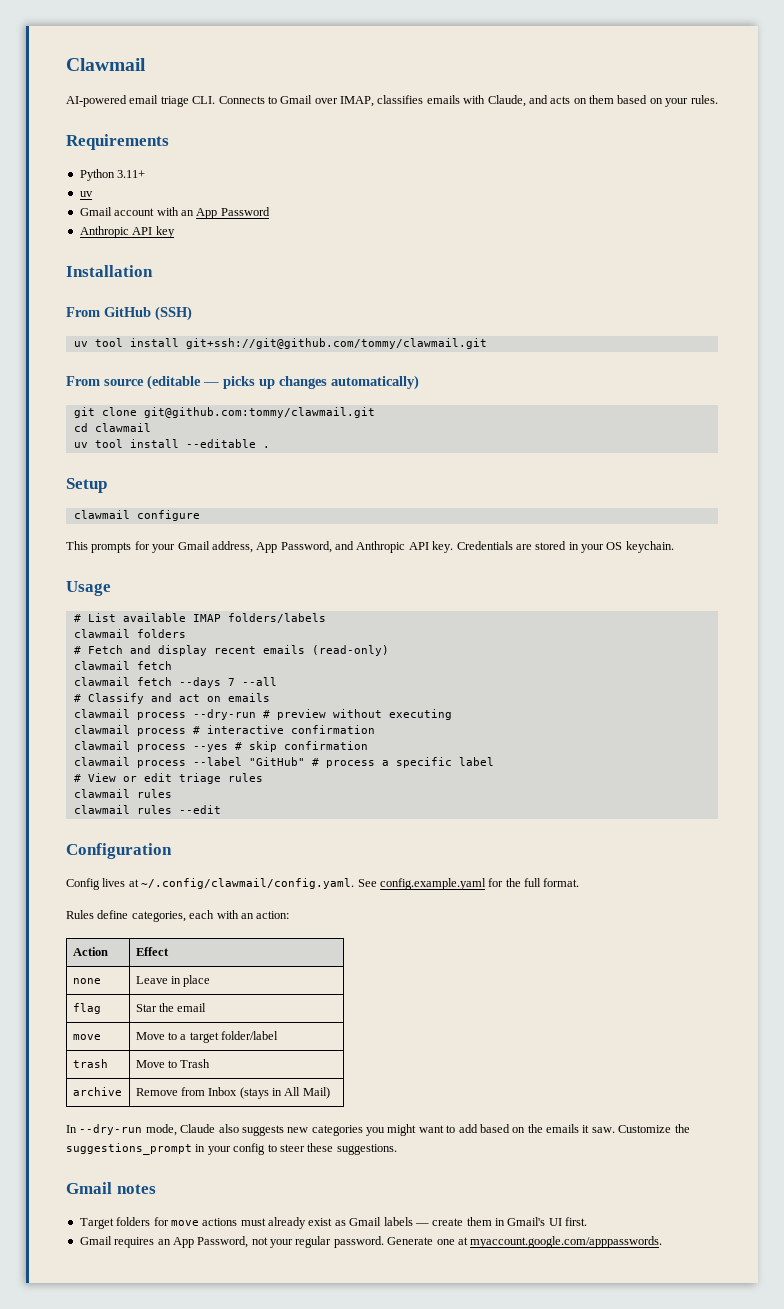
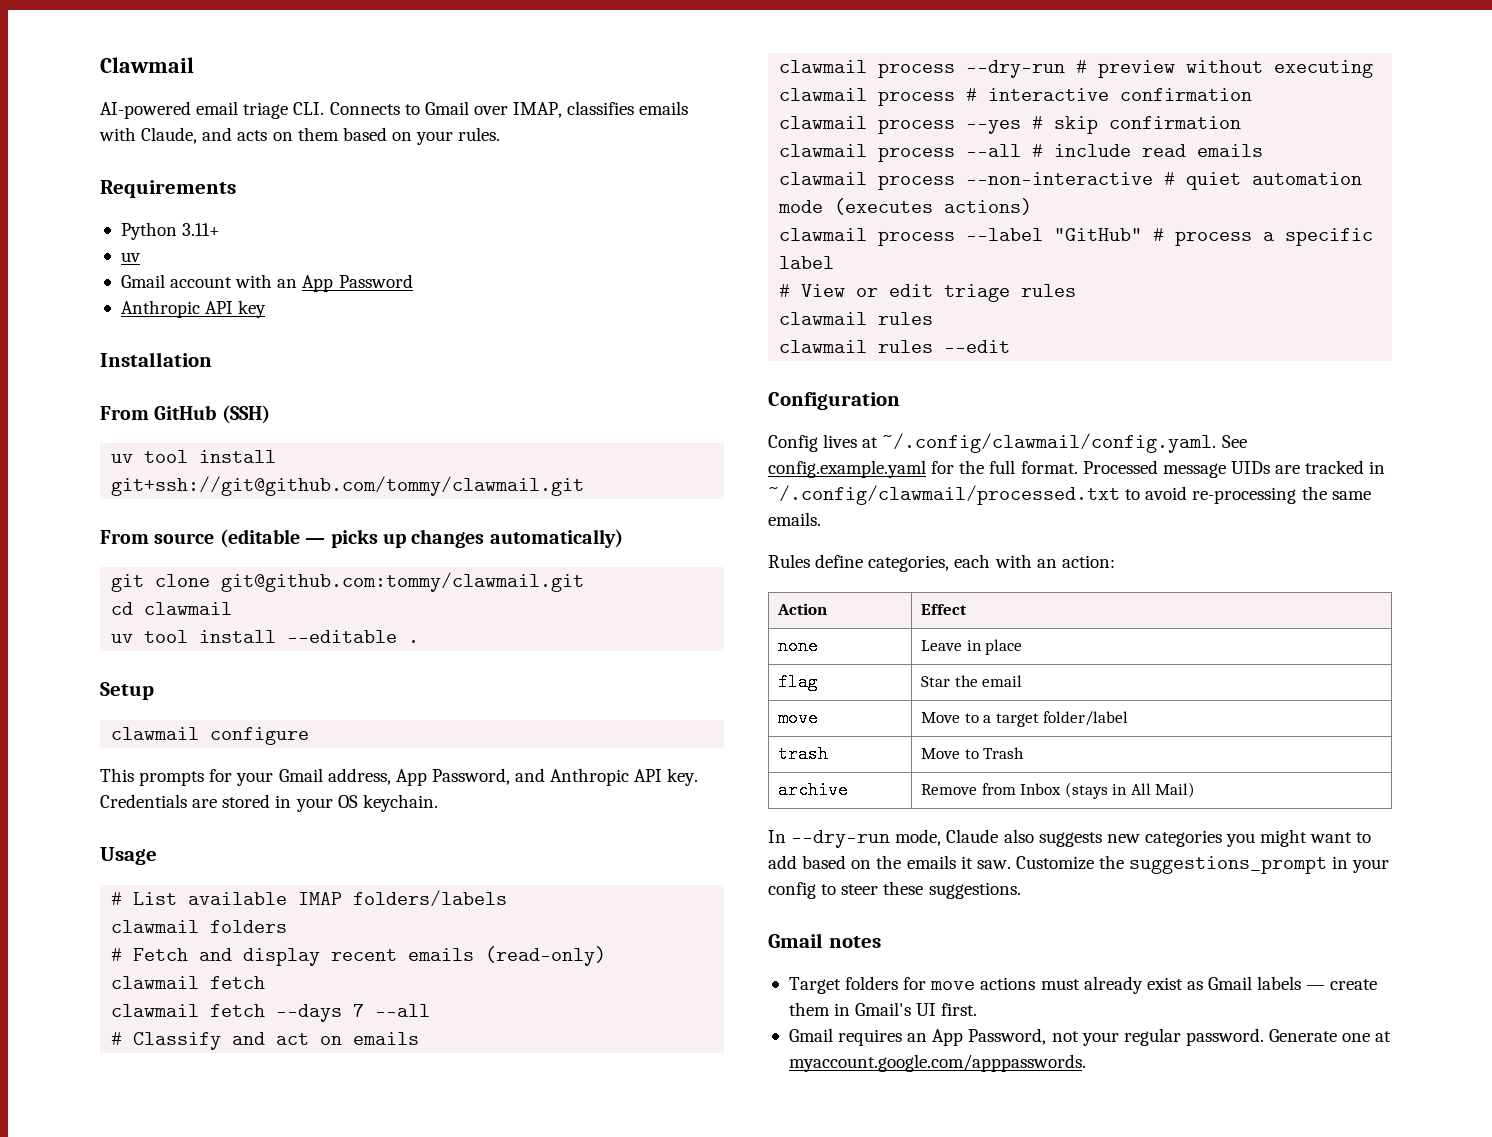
+ clawmail process --all # include read emails
+ clawmail process --non-interactive # quiet automation mode (executes actions)
+ Processed message UIDs are tracked in ~/.config/clawmail/processed.txt to avoid re-processing the same emails.

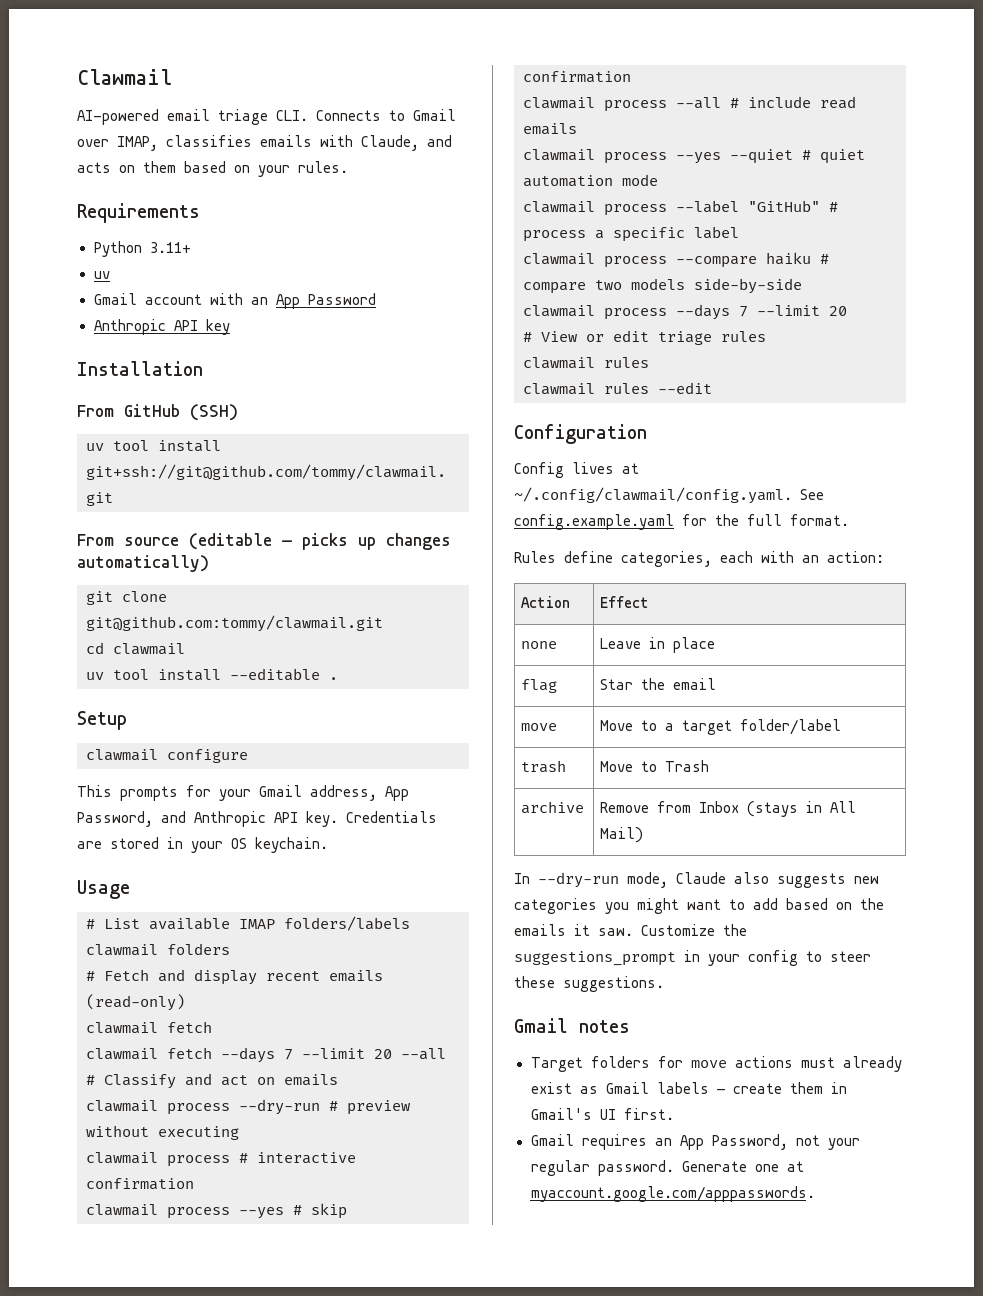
- clawmail fetch --days 7 --all
+ clawmail fetch --days 7 --limit 20 --all
- clawmail process --non-interactive # quiet automation mode (executes actions)
+ clawmail process --yes --quiet # quiet automation mode
+ clawmail process --compare haiku # compare two models side-by-side
+ clawmail process --days 7 --limit 20
- Processed message UIDs are tracked in ~/.config/clawmail/processed.txt to avoid re-processing the same emails.

